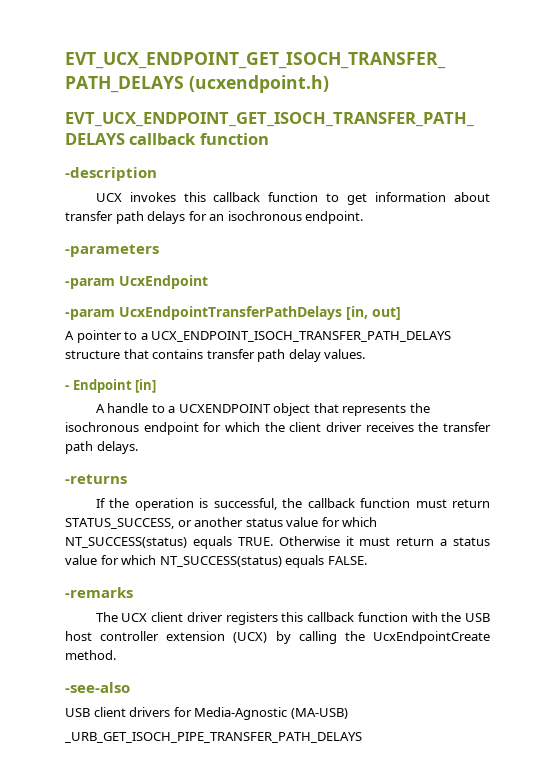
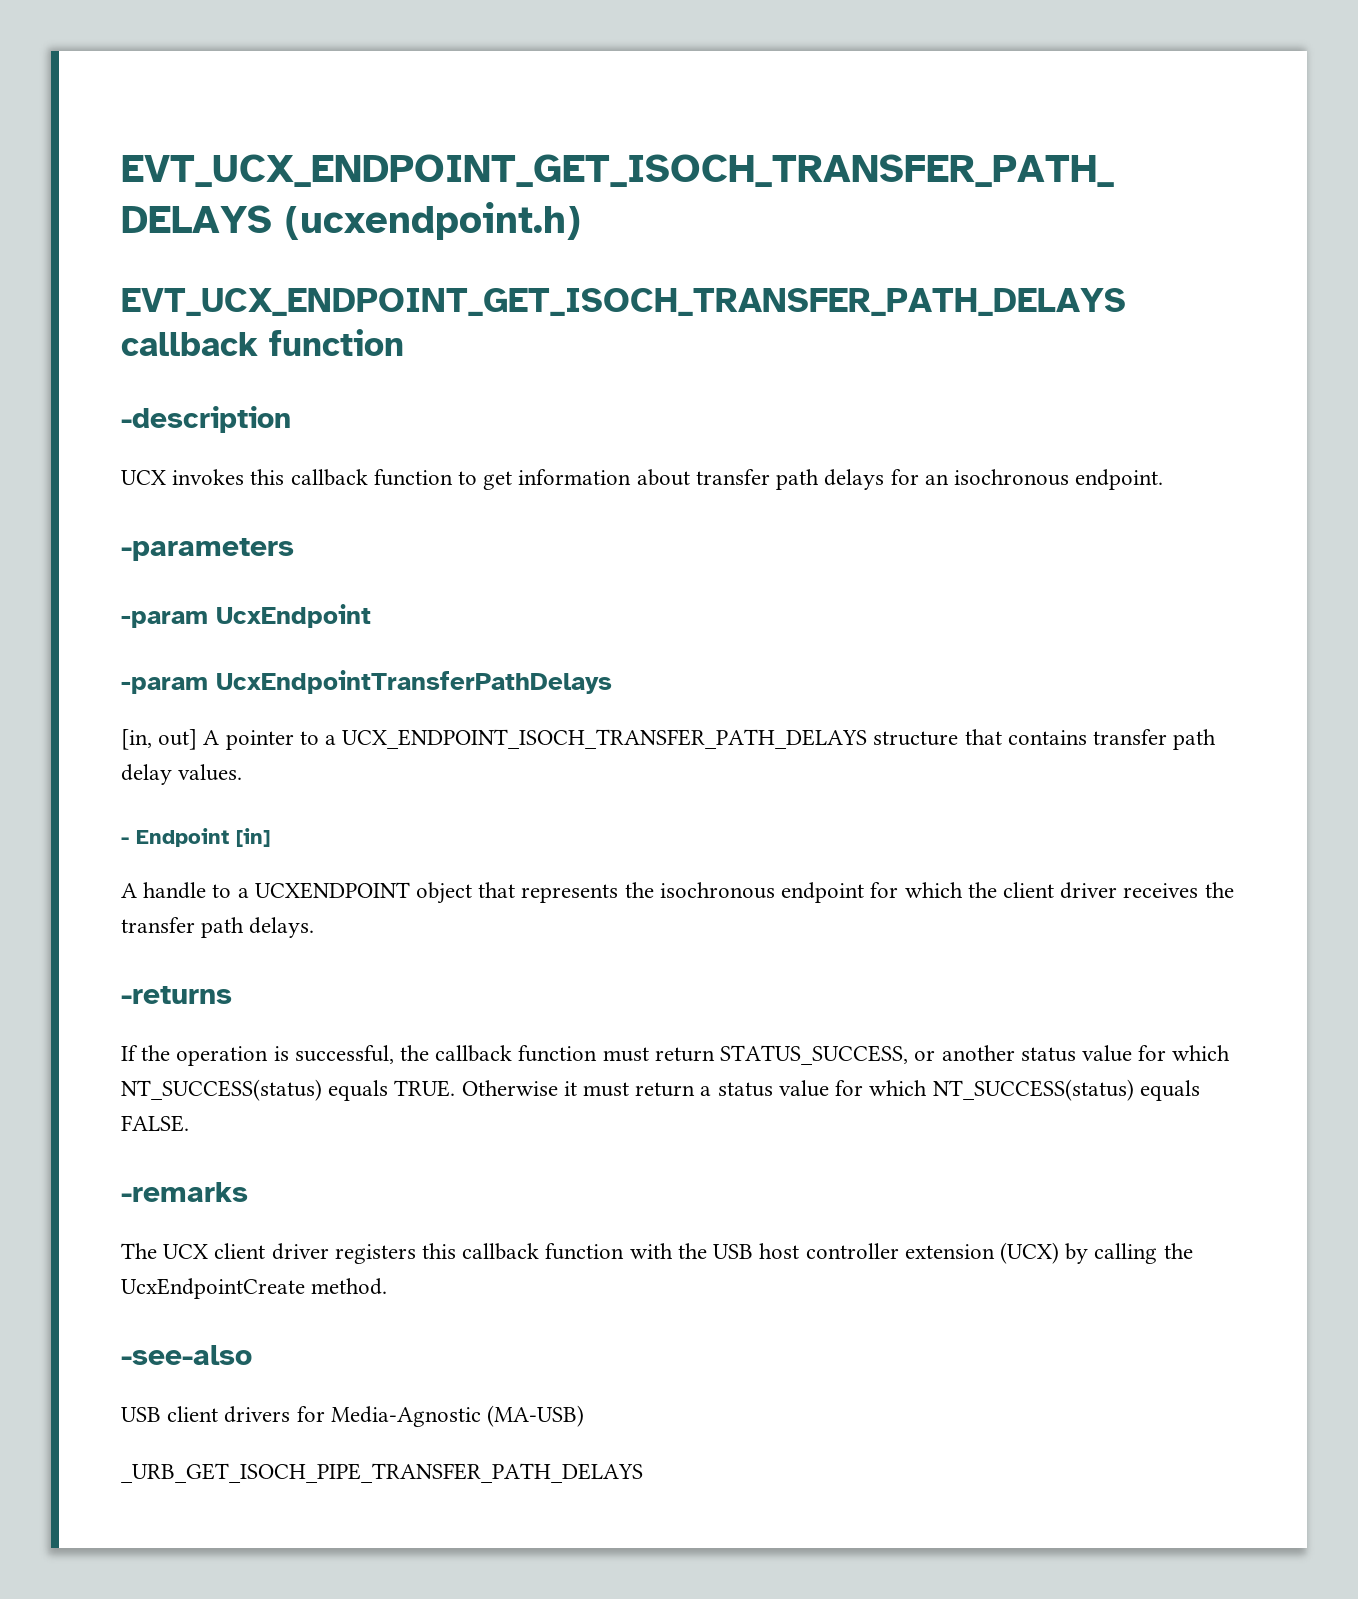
- -param UcxEndpointTransferPathDelays [in, out]
- A pointer to a UCX_ENDPOINT_ISOCH_TRANSFER_PATH_DELAYS structure that contains transfer path delay values.
+ -param UcxEndpointTransferPathDelays
+ [in, out] A pointer to a UCX_ENDPOINT_ISOCH_TRANSFER_PATH_DELAYS structure that contains transfer path delay values.

